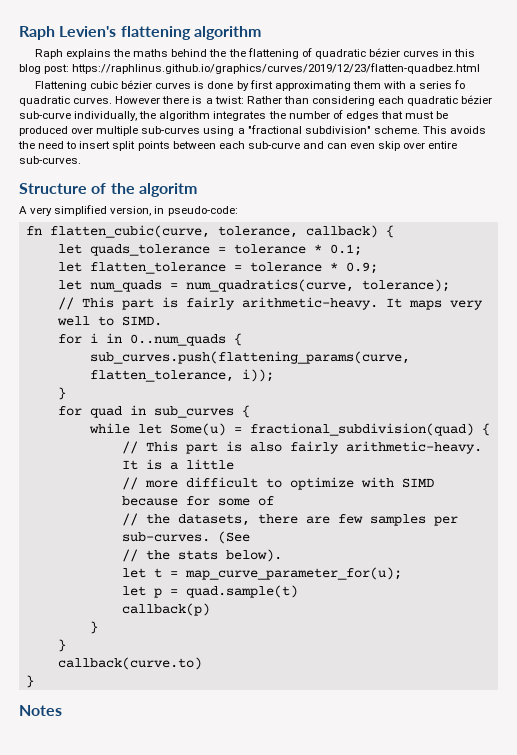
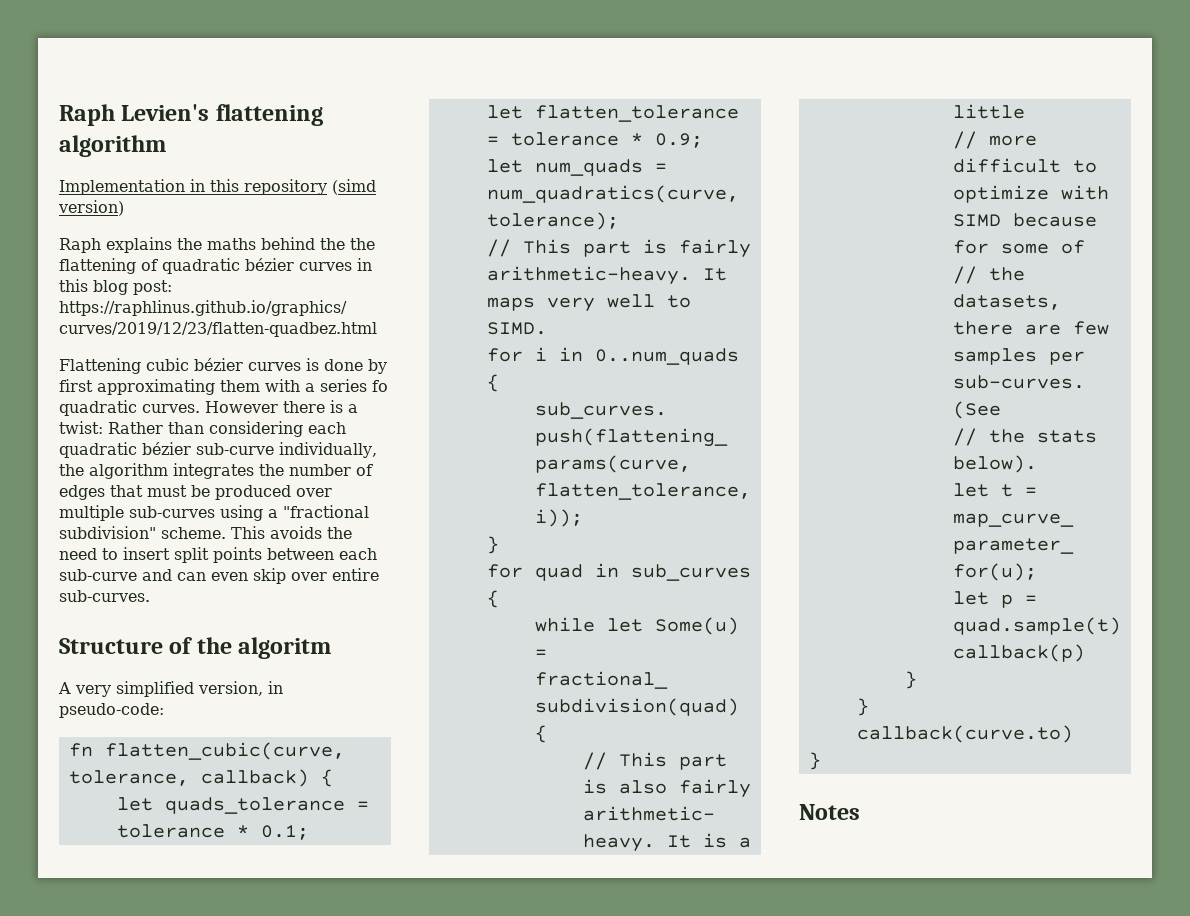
+ Implementation in this repository (simd version)

